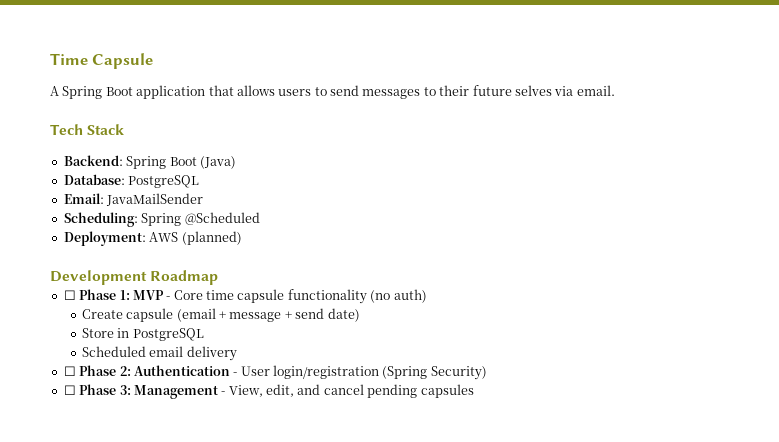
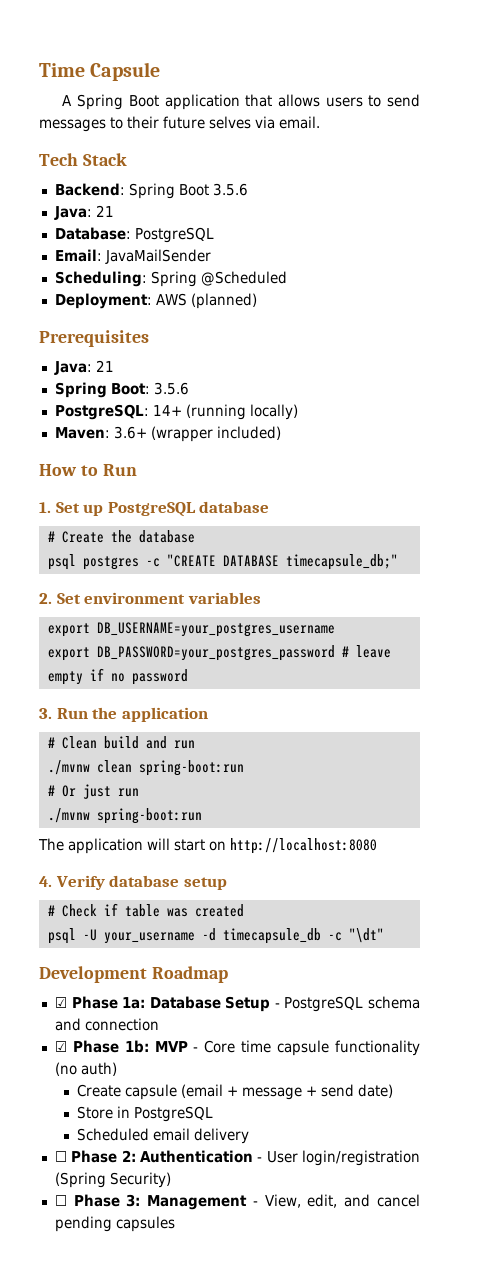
- Backend: Spring Boot (Java)
+ Backend: Spring Boot 3.5.6
+ Java: 21
+ Prerequisites
+ Java: 21
+ Spring Boot: 3.5.6
+ PostgreSQL: 14+ (running locally)
+ Maven: 3.6+ (wrapper included)
+ How to Run
+ 1. Set up PostgreSQL database
+ # Create the database
+ psql postgres -c "CREATE DATABASE timecapsule_db;"
+ 2. Set environment variables
+ export DB_USERNAME=your_postgres_username
+ export DB_PASSWORD=your_postgres_password # leave empty if no password
+ 3. Run the application
+ # Clean build and run
+ ./mvnw clean spring-boot:run
+ # Or just run
+ ./mvnw spring-boot:run
+ The application will start on http://localhost:8080
+ 4. Verify database setup
+ # Check if table was created
+ psql -U your_username -d timecapsule_db -c "\dt"
  Development Roadmap
- ☐ Phase 1: MVP - Core time capsule functionality (no auth)
+ ☑ Phase 1a: Database Setup - PostgreSQL schema and connection
+ ☑ Phase 1b: MVP - Core time capsule functionality (no auth)

